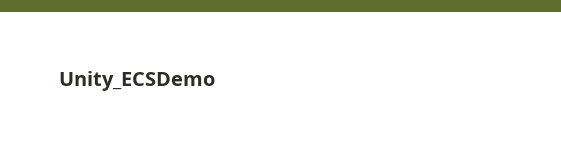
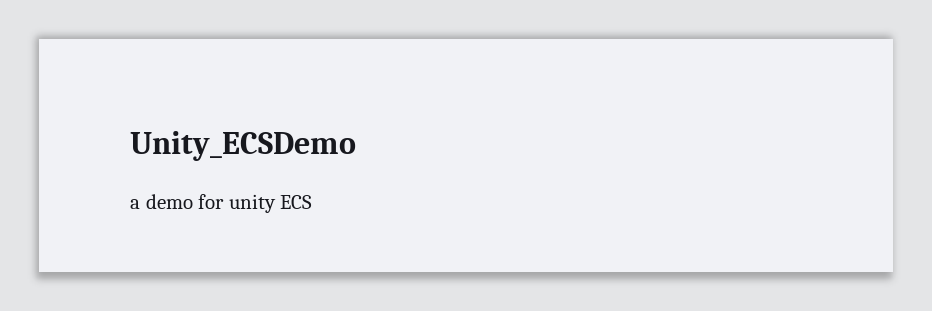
+ a demo for unity ECS

